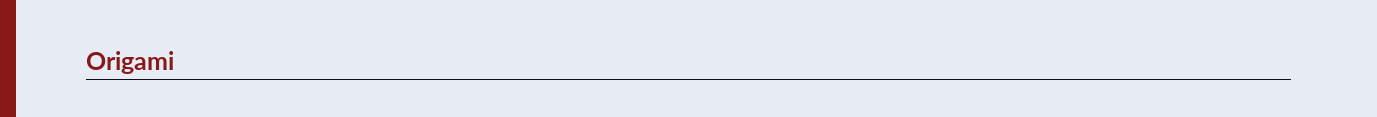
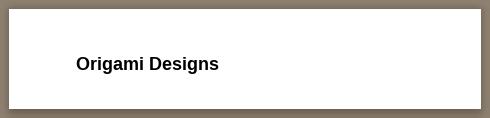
- Origami
+ Origami Designs

